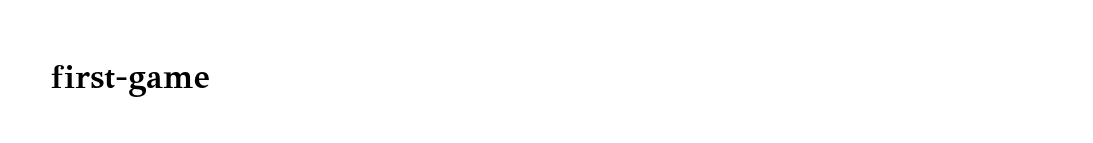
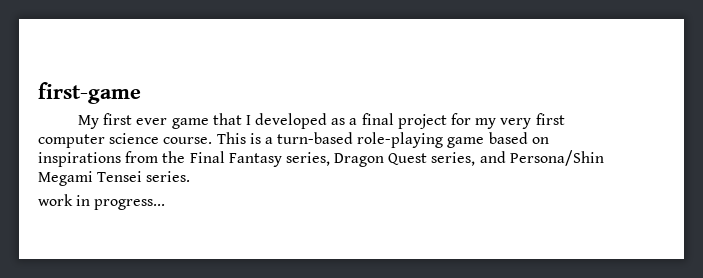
+ My first ever game that I developed as a final project for my very first computer science course. This is a turn-based role-playing game based on inspirations from the Final Fantasy series, Dragon Quest series, and Persona/Shin Megami Tensei series.
+ work in progress...

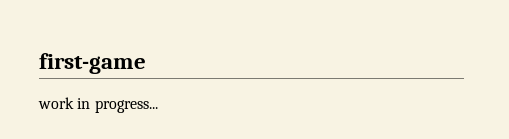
- My first ever game that I developed as a final project for my very first computer science course. This is a turn-based role-playing game based on inspirations from the Final Fantasy series, Dragon Quest series, and Persona/Shin Megami Tensei series.

